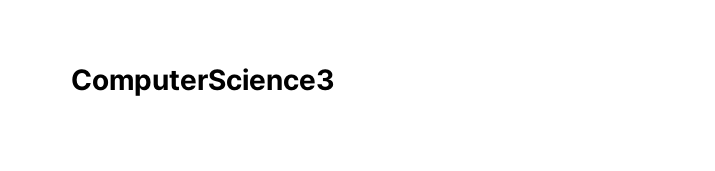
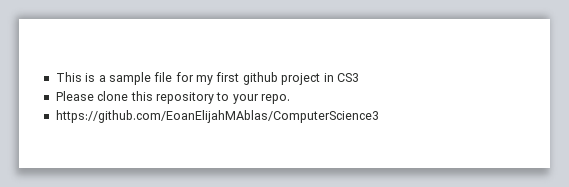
- ComputerScience3
+ This is a sample file for my first github project in CS3
+ Please clone this repository to your repo.
+ https://github.com/EoanElijahMAblas/ComputerScience3

